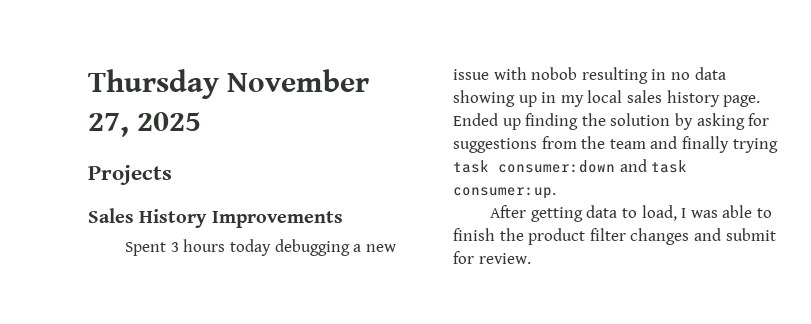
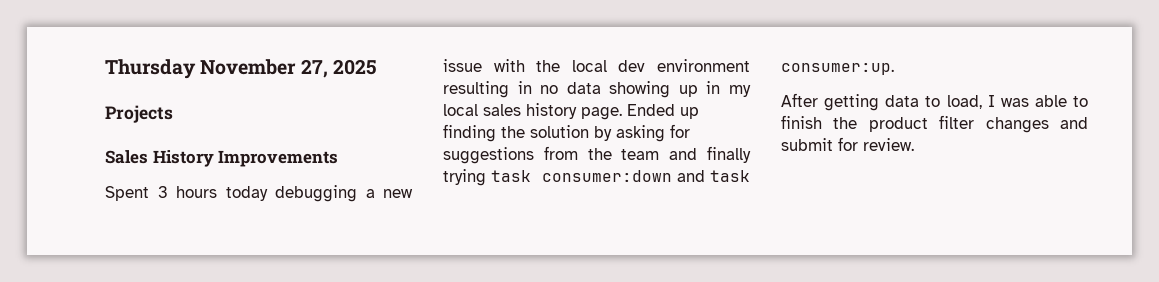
- Spent 3 hours today debugging a new issue with nobob resulting in no data showing up in my local sales history page.
+ Spent 3 hours today debugging a new issue with the local dev environment resulting in no data showing up in my local sales history page.

